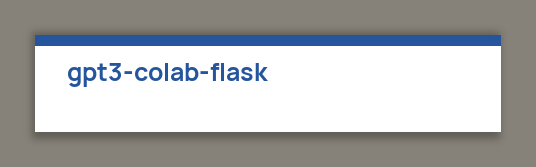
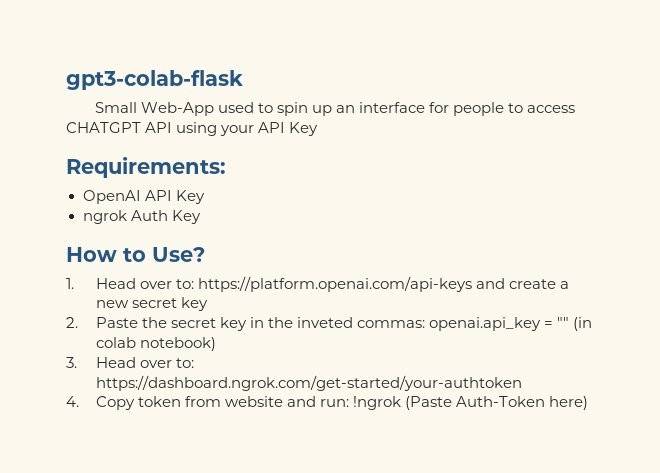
+ Small Web-App used to spin up an interface for people to access CHATGPT API using your API Key
+ Requirements:
+ OpenAI API Key
+ ngrok Auth Key
+ How to Use?
+ 1. Head over to: https://platform.openai.com/api-keys and create a new secret key
+ 2. Paste the secret key in the inveted commas: openai.api_key = "" (in colab notebook)
+ 3. Head over to: https://dashboard.ngrok.com/get-started/your-authtoken
+ 4. Copy token from website and run: !ngrok (Paste Auth-Token here)

